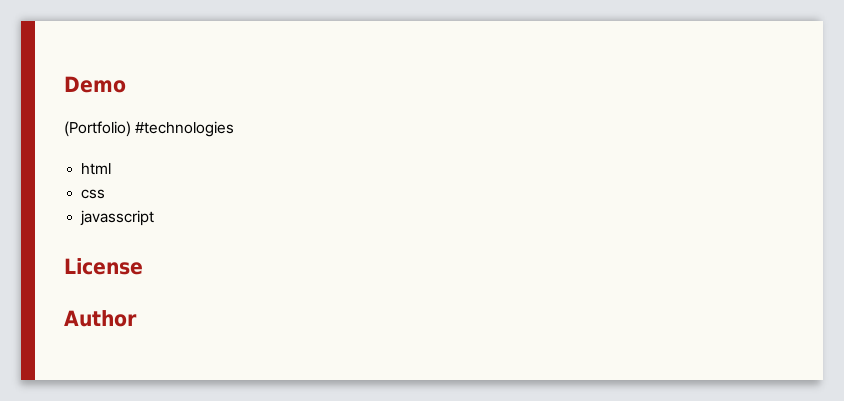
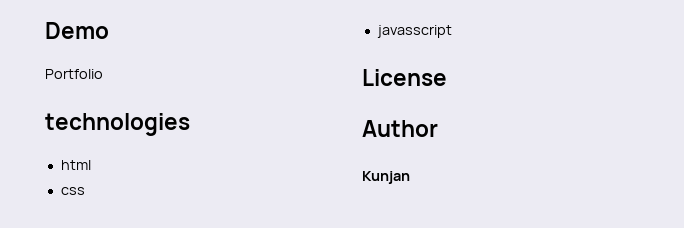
- (Portfolio) #technologies
+ Portfolio
+ technologies
+ Kunjan

